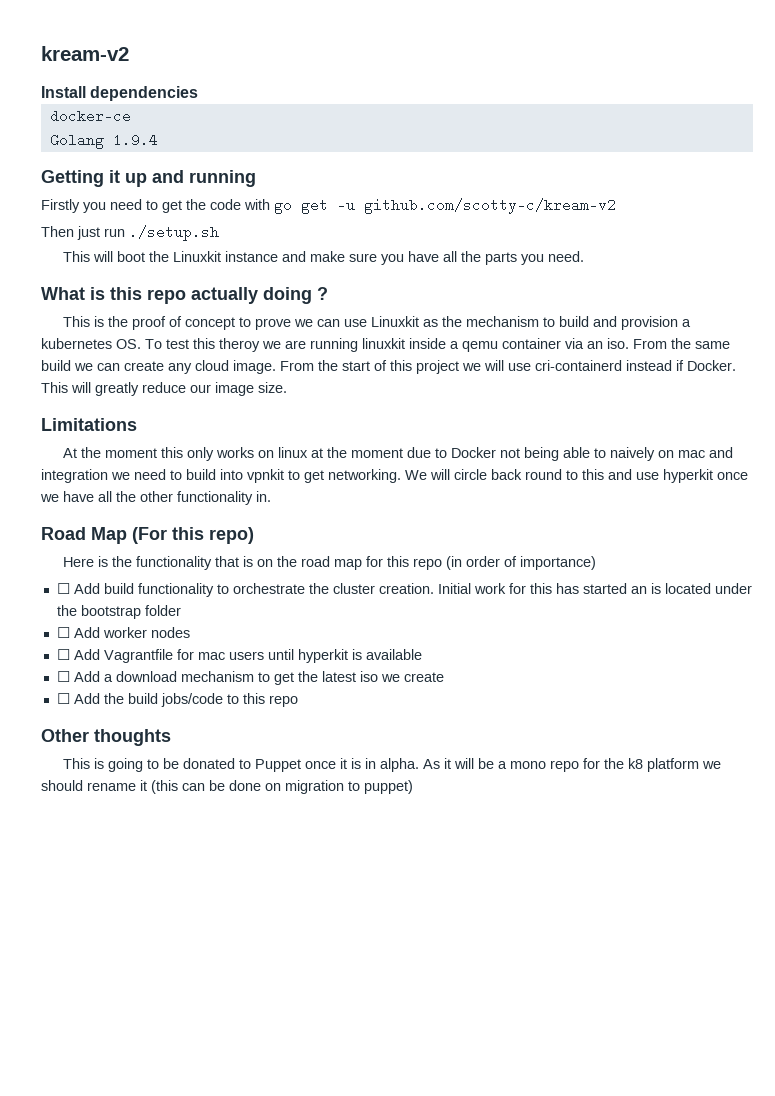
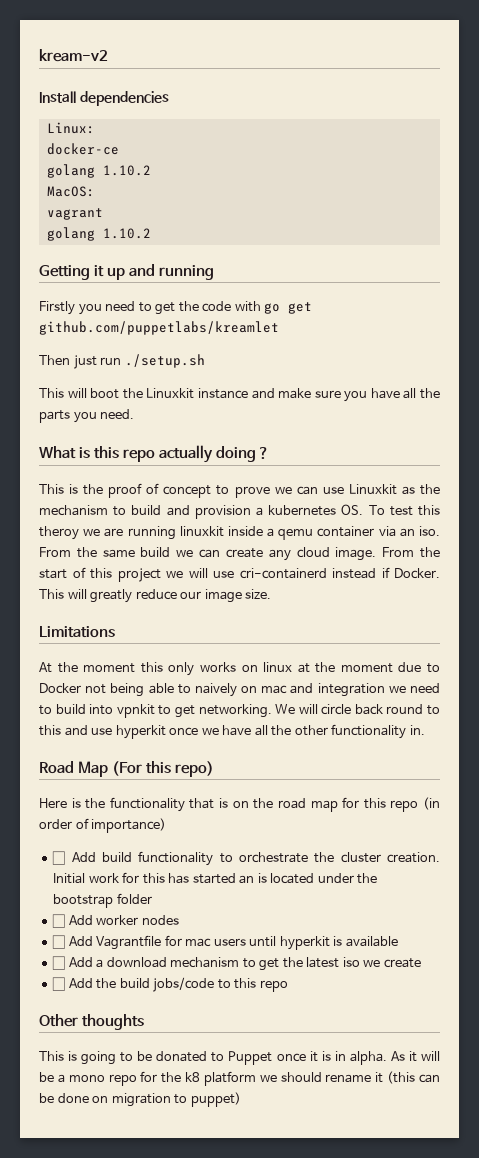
+ Linux:
  docker-ce
- Golang 1.9.4
+ golang 1.10.2
+ MacOS:
+ vagrant
+ golang 1.10.2
- Firstly you need to get the code with go get -u github.com/scotty-c/kream-v2
+ Firstly you need to get the code with go get github.com/puppetlabs/kreamlet

